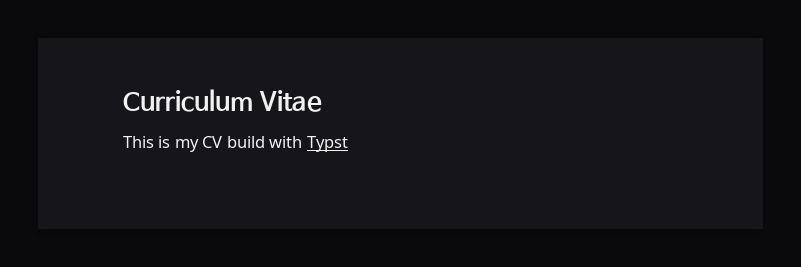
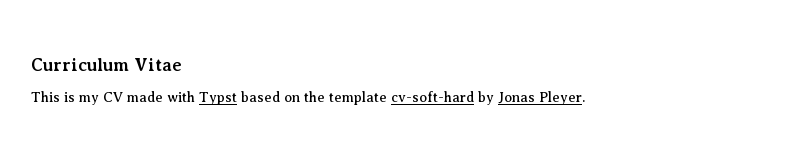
- This is my CV build with Typst
+ This is my CV made with Typst based on the template cv-soft-hard by Jonas Pleyer.

